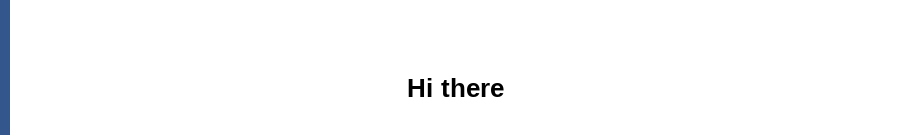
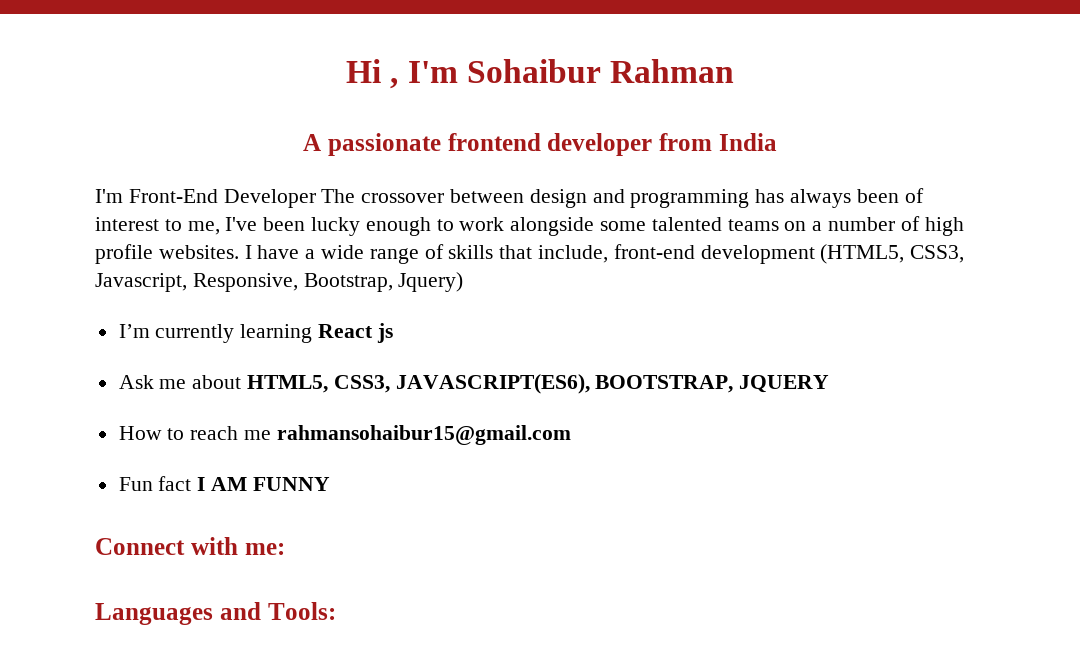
- Hi there
+ Hi , I'm Sohaibur Rahman
+ A passionate frontend developer from India
+ I'm Front-End Developer The crossover between design and programming has always been of interest to me, I've been lucky enough to work alongside some talented teams on a number of high profile websites. I have a wide range of skills that include, front-end development (HTML5, CSS3, Javascript, Responsive, Bootstrap, Jquery)
+ I’m currently learning React js
+ Ask me about HTML5, CSS3, JAVASCRIPT(ES6), BOOTSTRAP, JQUERY
+ How to reach me rahmansohaibur15@gmail.com
+ Fun fact I AM FUNNY
+ Connect with me:
+ Languages and Tools:

